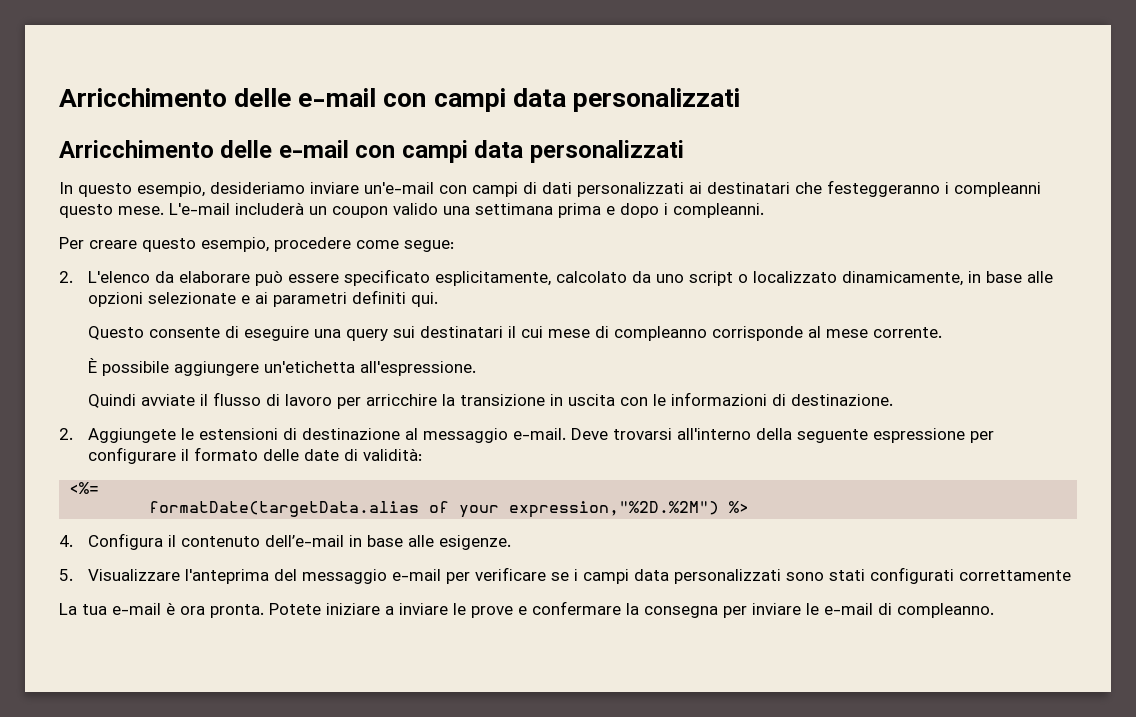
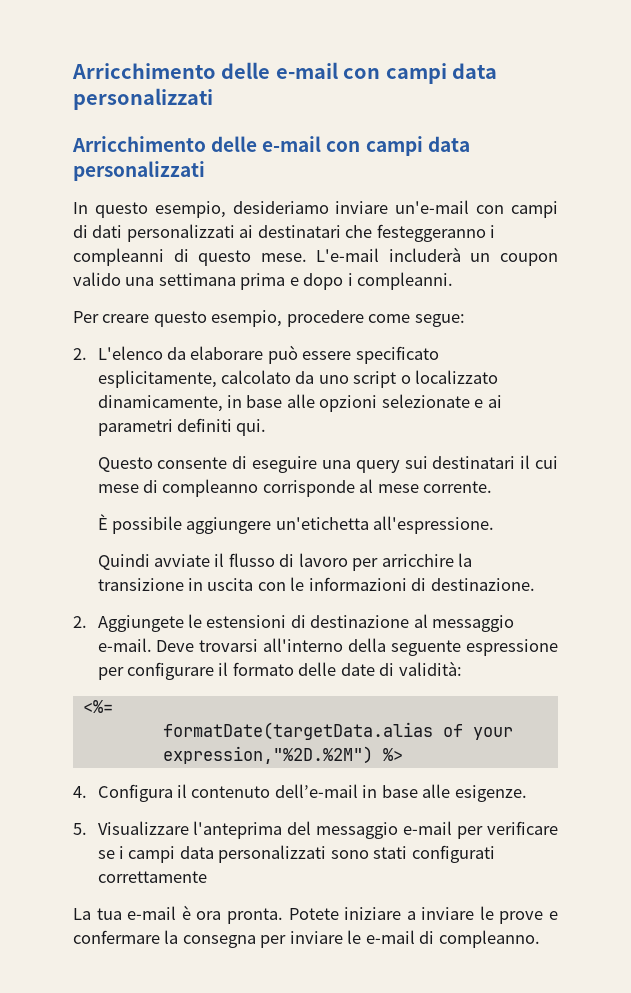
- In questo esempio, desideriamo inviare un'e-mail con campi di dati personalizzati ai destinatari che festeggeranno i compleanni questo mese.
+ In questo esempio, desideriamo inviare un'e-mail con campi di dati personalizzati ai destinatari che festeggeranno i compleanni di questo mese.

